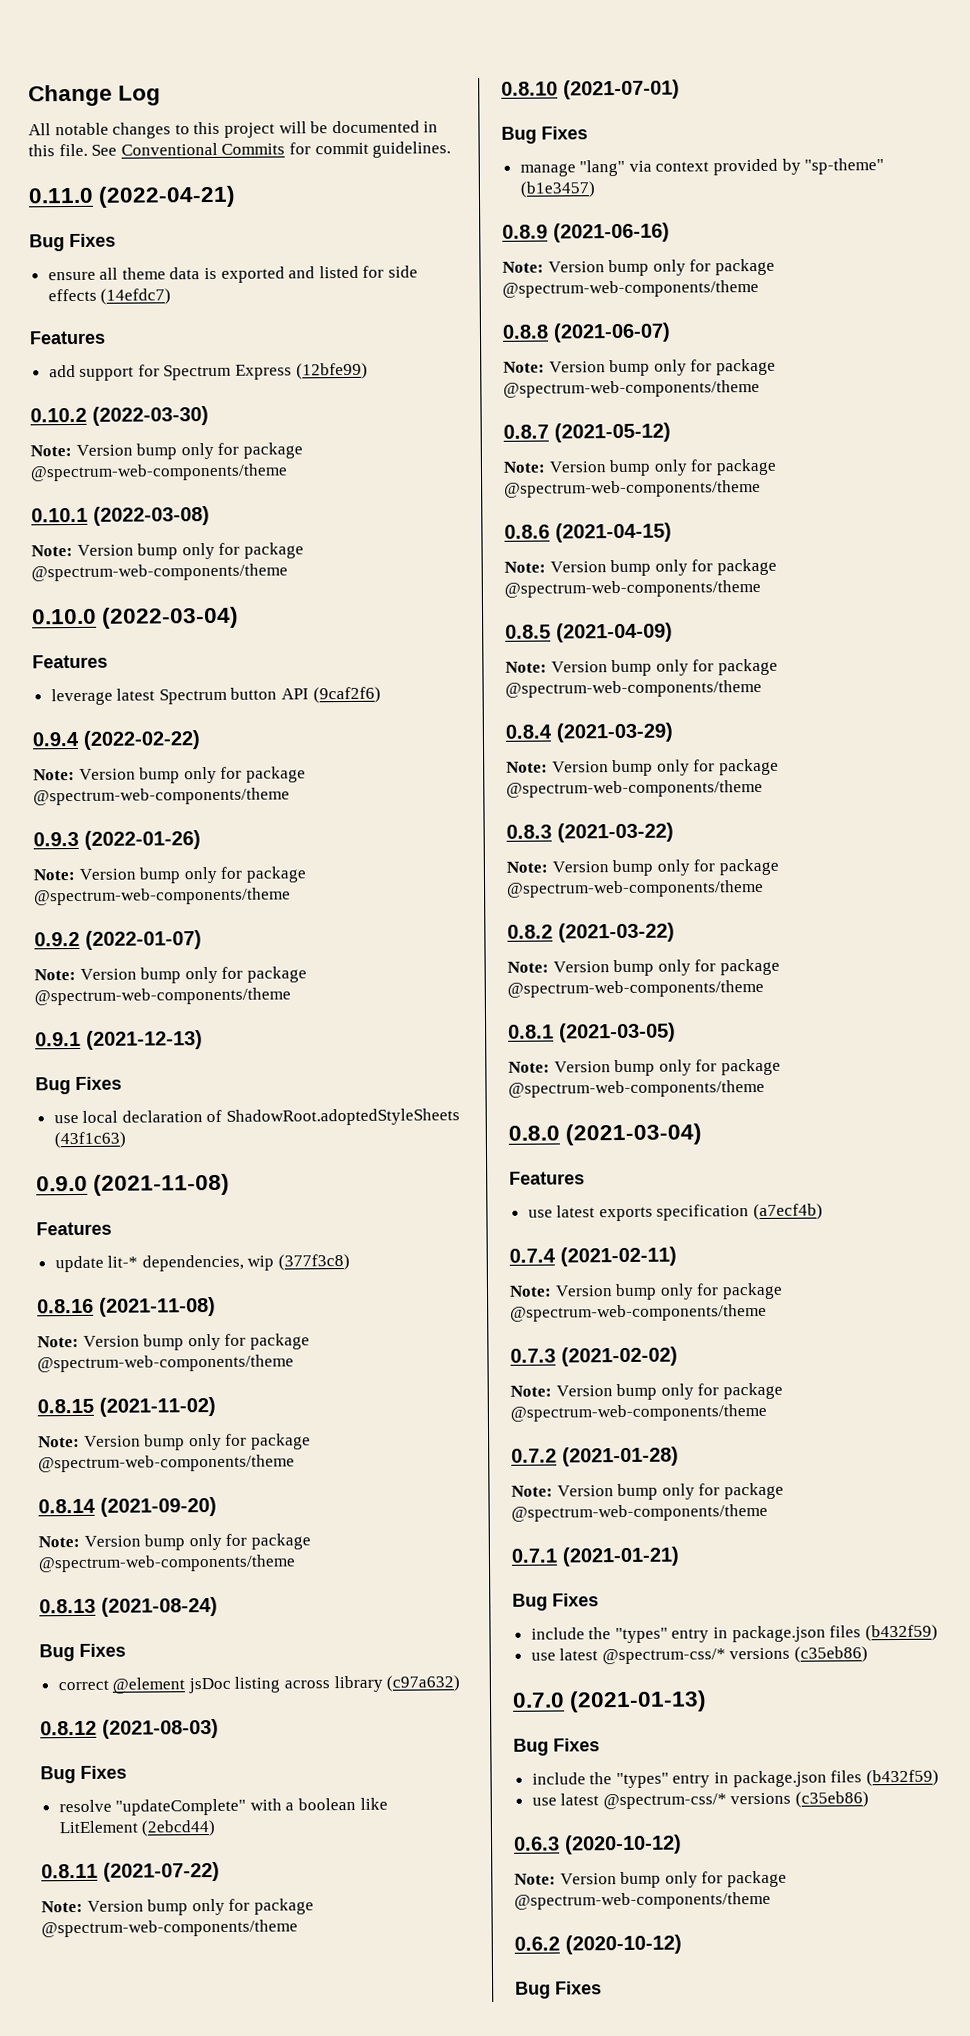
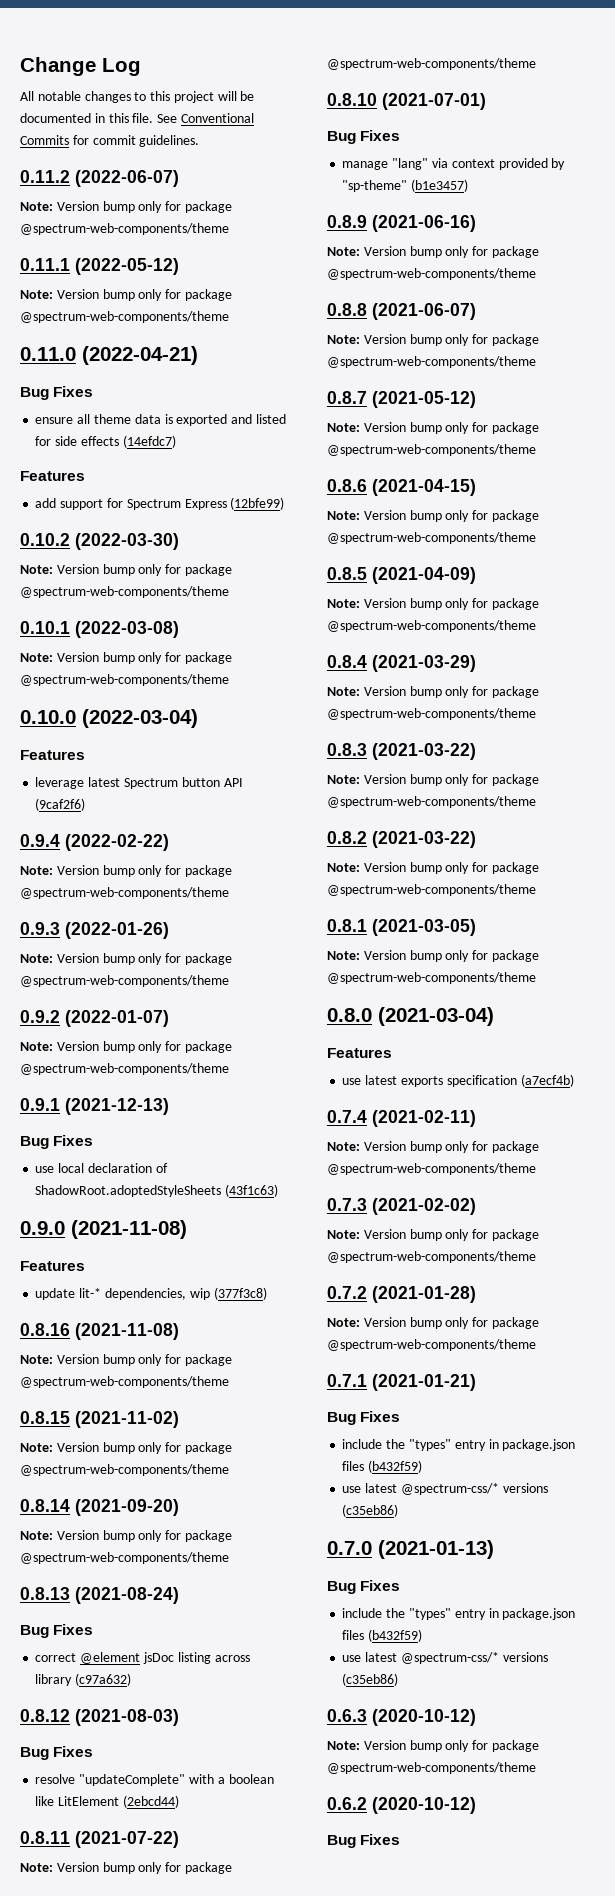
+ 0.11.2 (2022-06-07)
+ Note: Version bump only for package @spectrum-web-components/theme
+ 0.11.1 (2022-05-12)
+ Note: Version bump only for package @spectrum-web-components/theme

